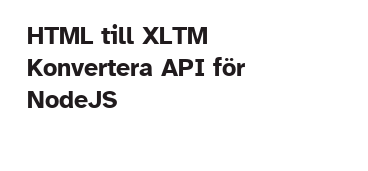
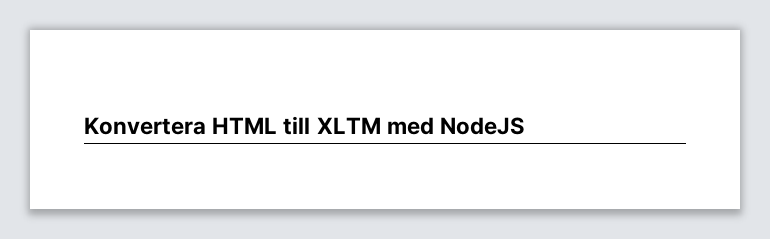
- HTML till XLTM Konvertera API för NodeJS
+ Konvertera HTML till XLTM med NodeJS

